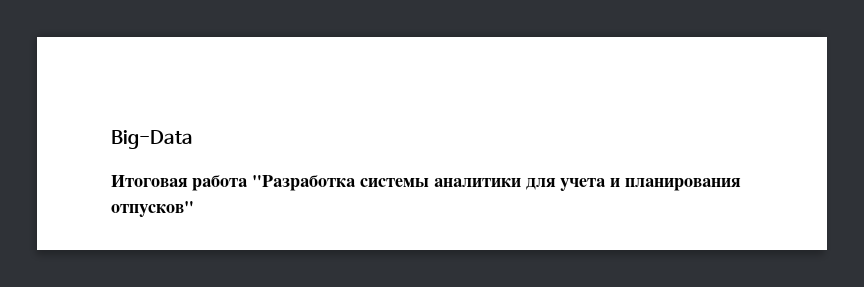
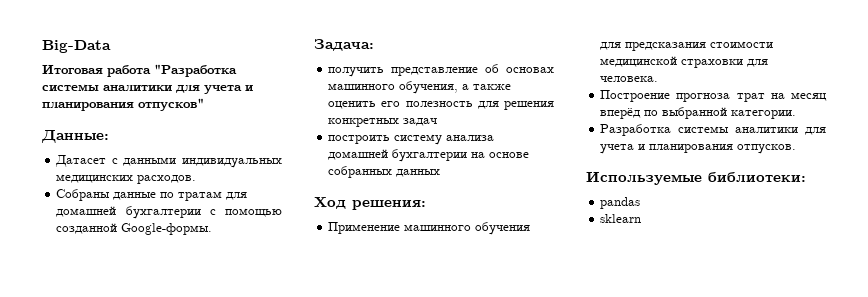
+ Данные:
+ Датасет с данными индивидуальных медицинских расходов.
+ Собраны данные по тратам для домашней бухгалтерии с помощью созданной Google-формы.
+ Задача:
+ получить представление об основах машинного обучения, а также оценить его полезность для решения конкретных задач
+ построить систему анализа домашней бухгалтерии на основе собранных данных
+ Ход решения:
+ Применение машинного обучения для предсказания стоимости медицинской страховки для человека.
+ Построение прогноза трат на месяц вперёд по выбранной категории.
+ Разработка системы аналитики для учета и планирования отпусков.
+ Используемые библиотеки:
+ pandas
+ sklearn

